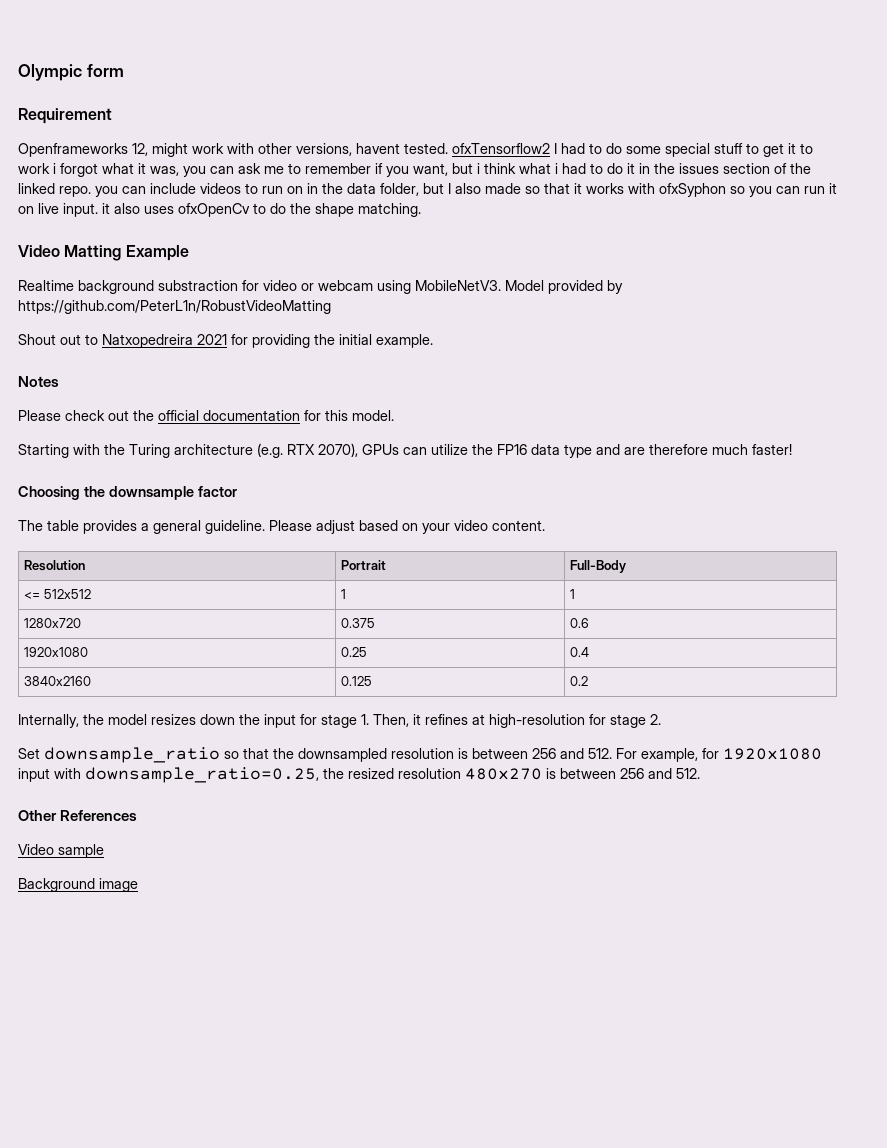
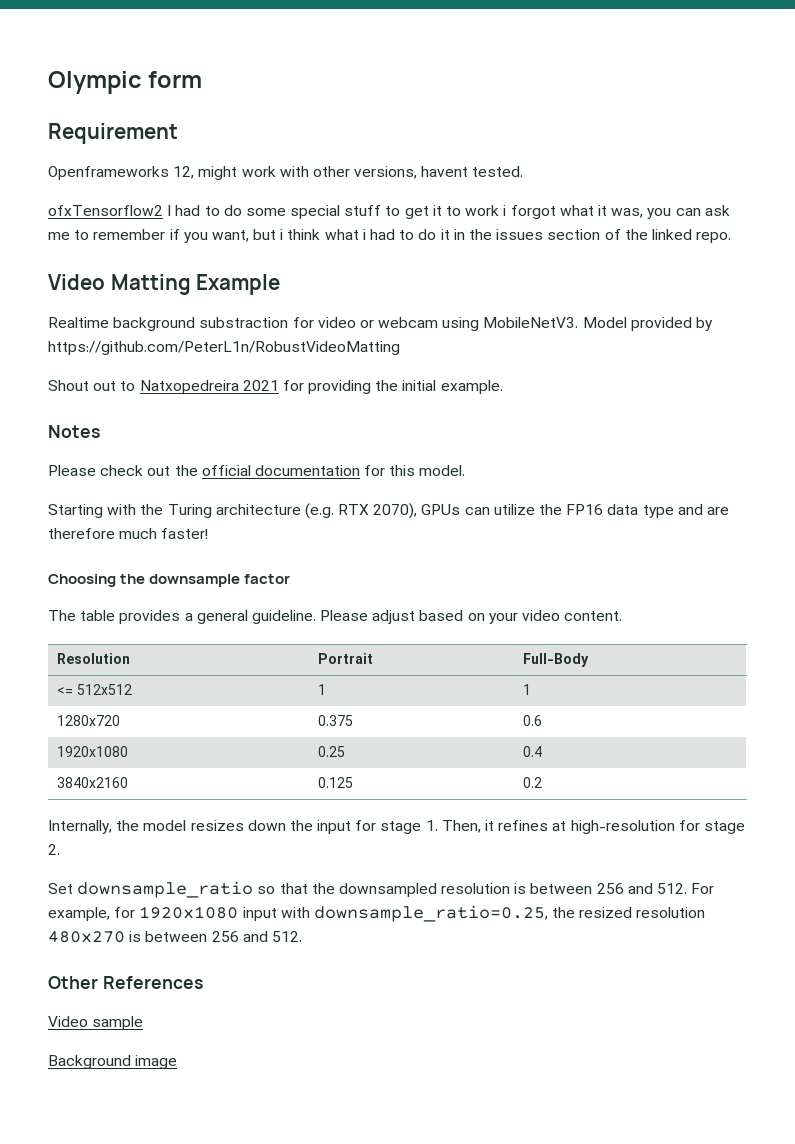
- Openframeworks 12, might work with other versions, havent tested. ofxTensorflow2 I had to do some special stuff to get it to work i forgot what it was, you can ask me to remember if you want, but i think what i had to do it in the issues section of the linked repo. you can include videos to run on in the data folder, but I also made so that it works with ofxSyphon so you can run it on live input. it also uses ofxOpenCv to do the shape matching.
+ Openframeworks 12, might work with other versions, havent tested.
+ ofxTensorflow2 I had to do some special stuff to get it to work i forgot what it was, you can ask me to remember if you want, but i think what i had to do it in the issues section of the linked repo.

